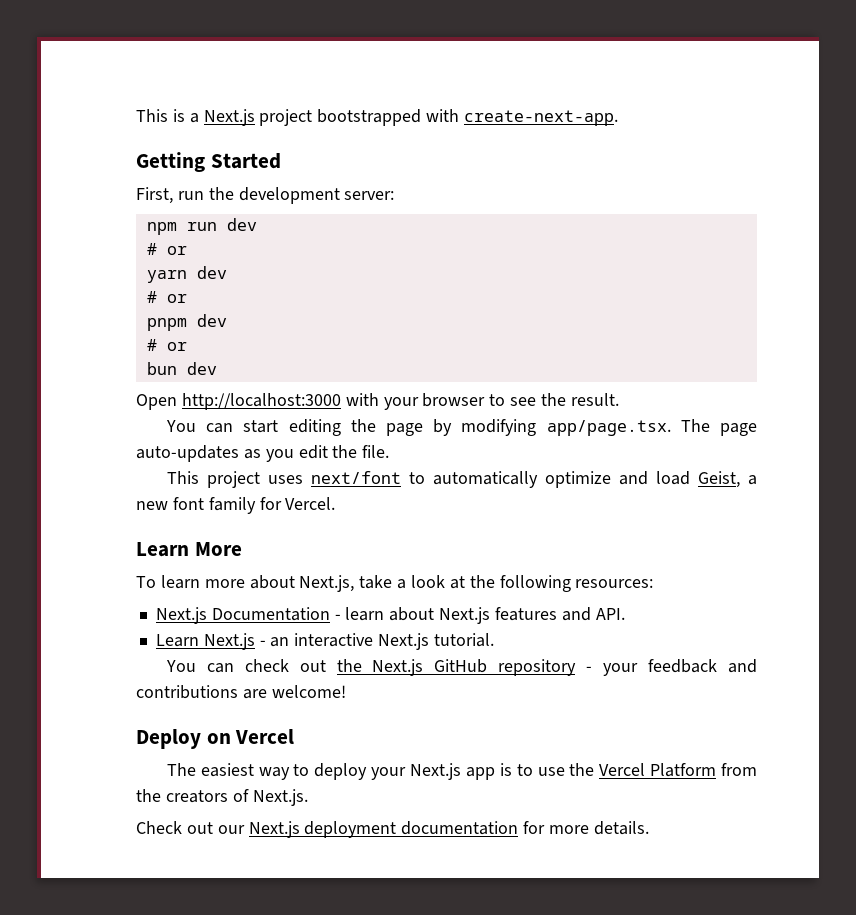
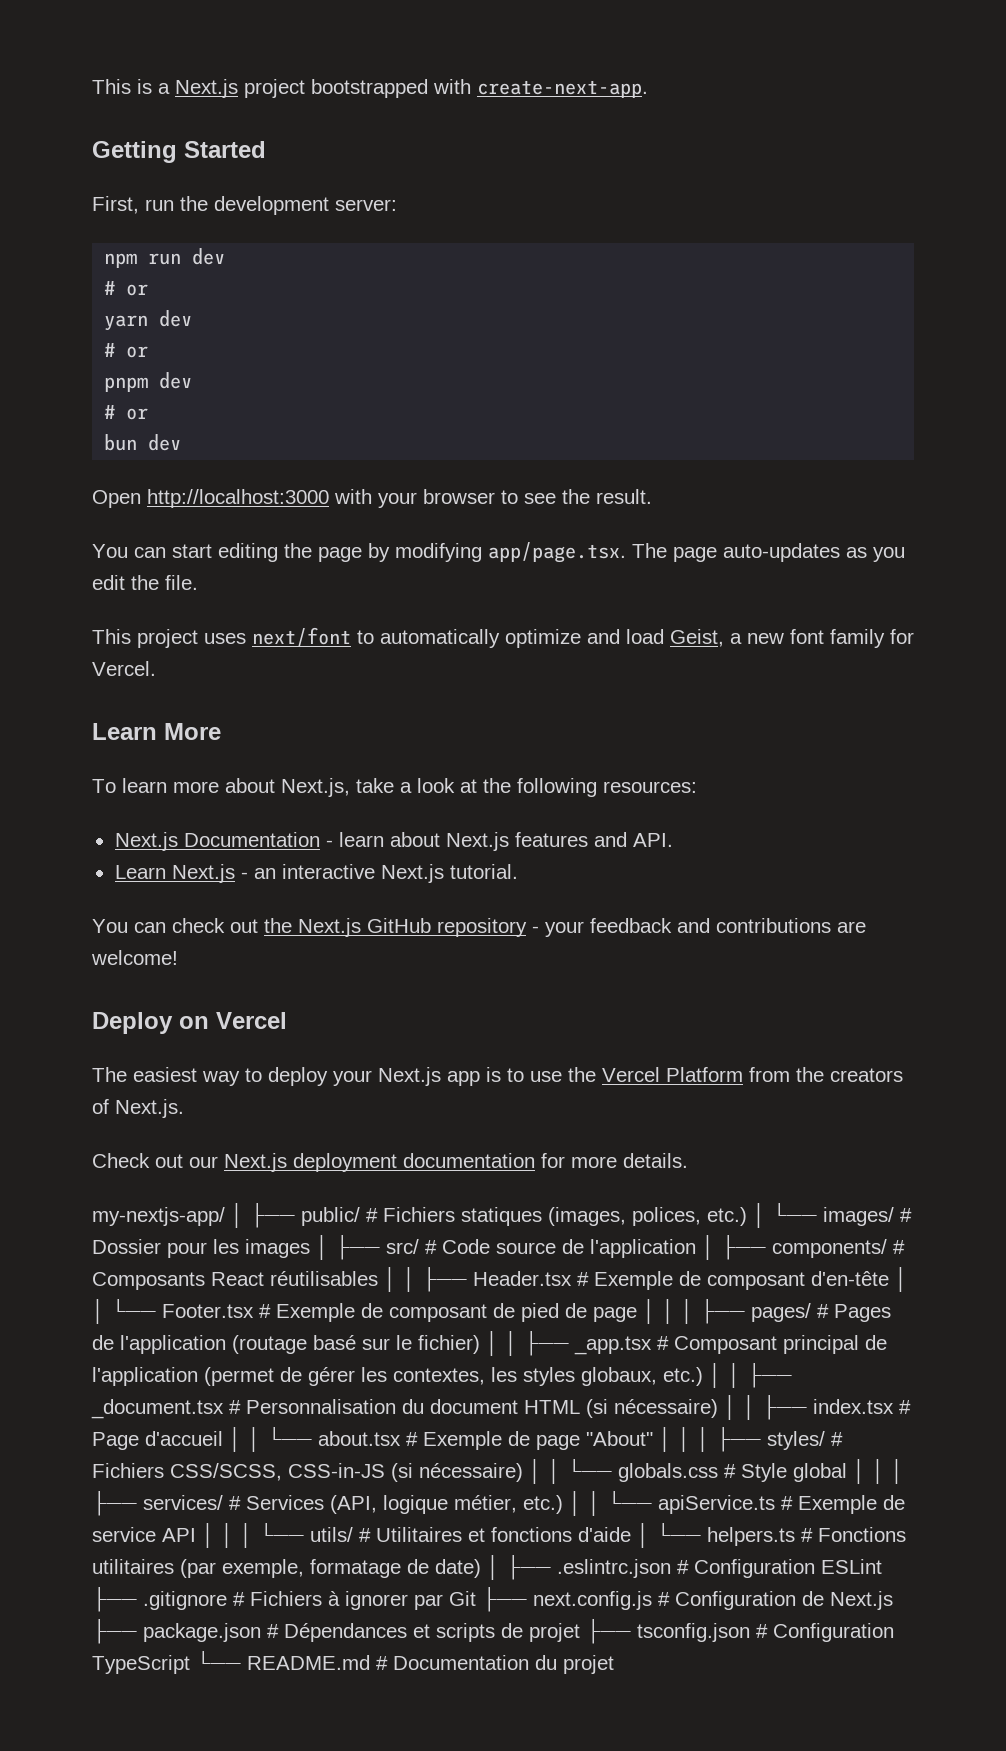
+ my-nextjs-app/ │ ├── public/ # Fichiers statiques (images, polices, etc.) │ └── images/ # Dossier pour les images │ ├── src/ # Code source de l'application │ ├── components/ # Composants React réutilisables │ │ ├── Header.tsx # Exemple de composant d'en-tête │ │ └── Footer.tsx # Exemple de composant de pied de page │ │ │ ├── pages/ # Pages de l'application (routage basé sur le fichier) │ │ ├── _app.tsx # Composant principal de l'application (permet de gérer les contextes, les styles globaux, etc.) │ │ ├── _document.tsx # Personnalisation du document HTML (si nécessaire) │ │ ├── index.tsx # Page d'accueil │ │ └── about.tsx # Exemple de page "About" │ │ │ ├── styles/ # Fichiers CSS/SCSS, CSS-in-JS (si nécessaire) │ │ └── globals.css # Style global │ │ │ ├── services/ # Services (API, logique métier, etc.) │ │ └── apiService.ts # Exemple de service API │ │ │ └── utils/ # Utilitaires et fonctions d'aide │ └── helpers.ts # Fonctions utilitaires (par exemple, formatage de date) │ ├── .eslintrc.json # Configuration ESLint ├── .gitignore # Fichiers à ignorer par Git ├── next.config.js # Configuration de Next.js ├── package.json # Dépendances et scripts de projet ├── tsconfig.json # Configuration TypeScript └── README.md # Documentation du projet

